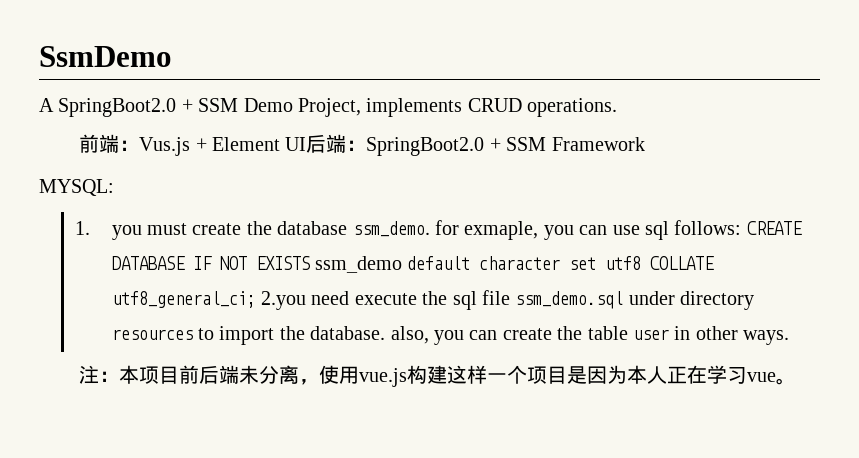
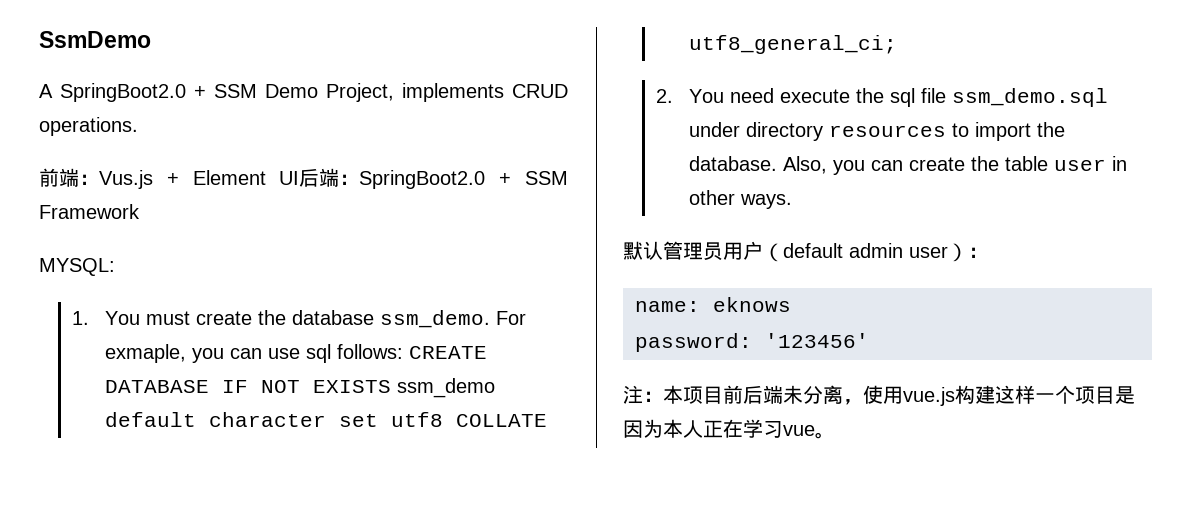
- 1. you must create the database ssm_demo. for exmaple, you can use sql follows: CREATE DATABASE IF NOT EXISTS ssm_demo default character set utf8 COLLATE utf8_general_ci; 2.you need execute the sql file ssm_demo.sql under directory resources to import the database. also, you can create the table user in other ways.
+ 1. You must create the database ssm_demo. For exmaple, you can use sql follows: CREATE DATABASE IF NOT EXISTS ssm_demo default character set utf8 COLLATE utf8_general_ci;
+ 2. You need execute the sql file ssm_demo.sql under directory resources to import the database. Also, you can create the table user in other ways.
+ 默认管理员用户（default admin user）：
+ name: eknows
+ password: '123456'

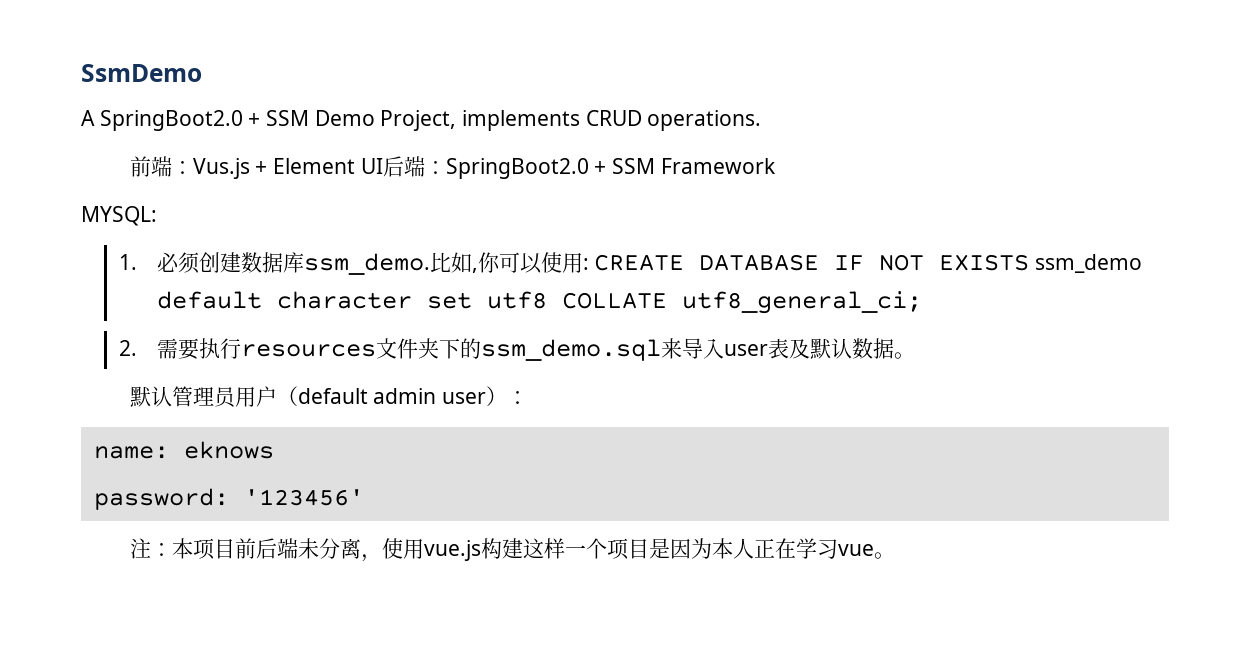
- 1. You must create the database ssm_demo. For exmaple, you can use sql follows: CREATE DATABASE IF NOT EXISTS ssm_demo default character set utf8 COLLATE utf8_general_ci;
+ 1.必须创建数据库ssm_demo.比如,你可以使用: CREATE DATABASE IF NOT EXISTS ssm_demo default character set utf8 COLLATE utf8_general_ci;
- 2. You need execute the sql file ssm_demo.sql under directory resources to import the database. Also, you can create the table user in other ways.
+ 2.需要执行resources文件夹下的ssm_demo.sql来导入user表及默认数据。

